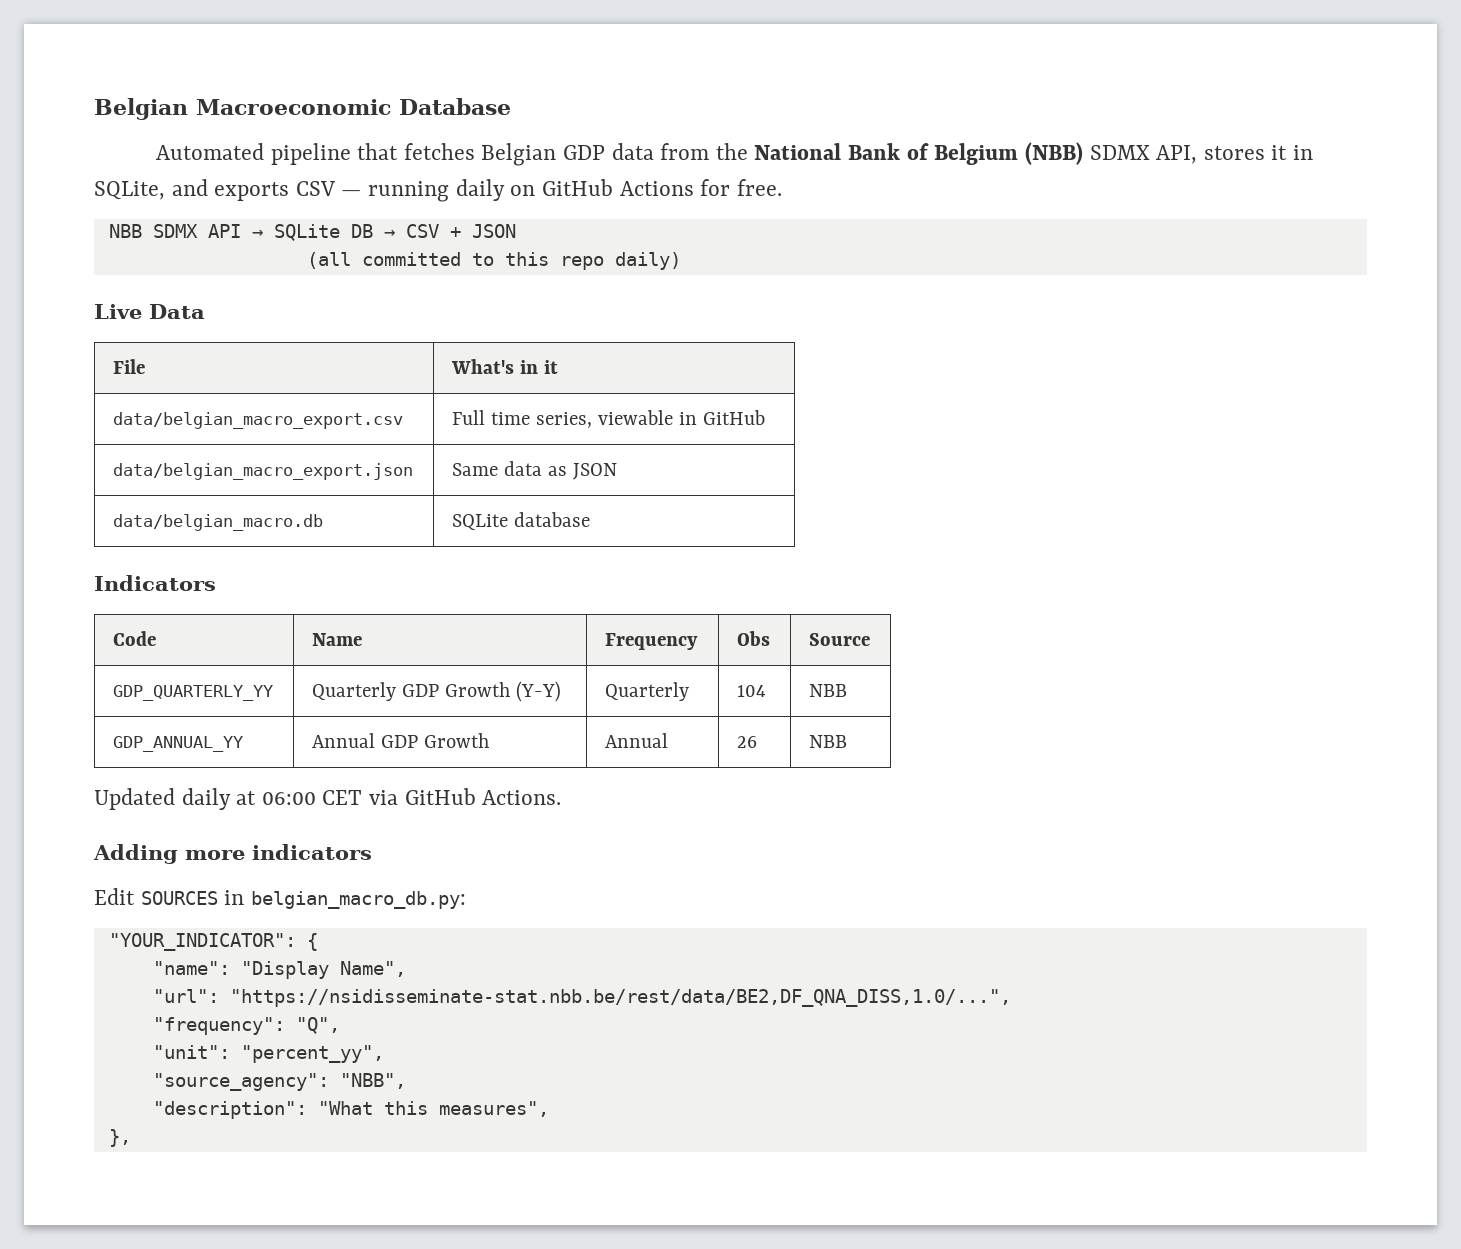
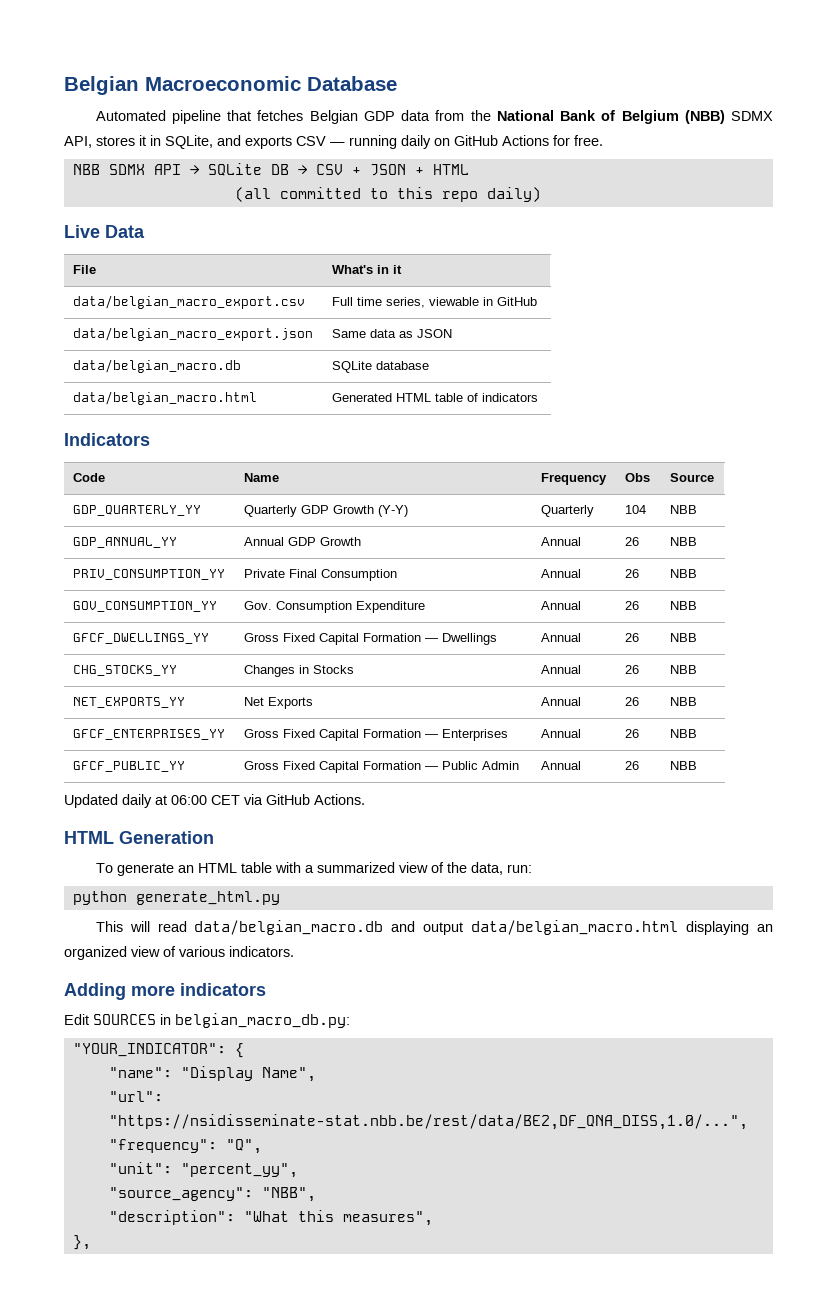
- NBB SDMX API → SQLite DB → CSV + JSON
+ NBB SDMX API → SQLite DB → CSV + JSON + HTML
+ data/belgian_macro.html | Generated HTML table of indicators
+ PRIV_CONSUMPTION_YY | Private Final Consumption | Annual | 26 | NBB
+ GOV_CONSUMPTION_YY | Gov. Consumption Expenditure | Annual | 26 | NBB
+ GFCF_DWELLINGS_YY | Gross Fixed Capital Formation — Dwellings | Annual | 26 | NBB
+ CHG_STOCKS_YY | Changes in Stocks | Annual | 26 | NBB
+ NET_EXPORTS_YY | Net Exports | Annual | 26 | NBB
+ GFCF_ENTERPRISES_YY | Gross Fixed Capital Formation — Enterprises | Annual | 26 | NBB
+ GFCF_PUBLIC_YY | Gross Fixed Capital Formation — Public Admin | Annual | 26 | NBB
+ HTML Generation
+ To generate an HTML table with a summarized view of the data, run:
+ python generate_html.py
+ This will read data/belgian_macro.db and output data/belgian_macro.html displaying an organized view of various indicators.

